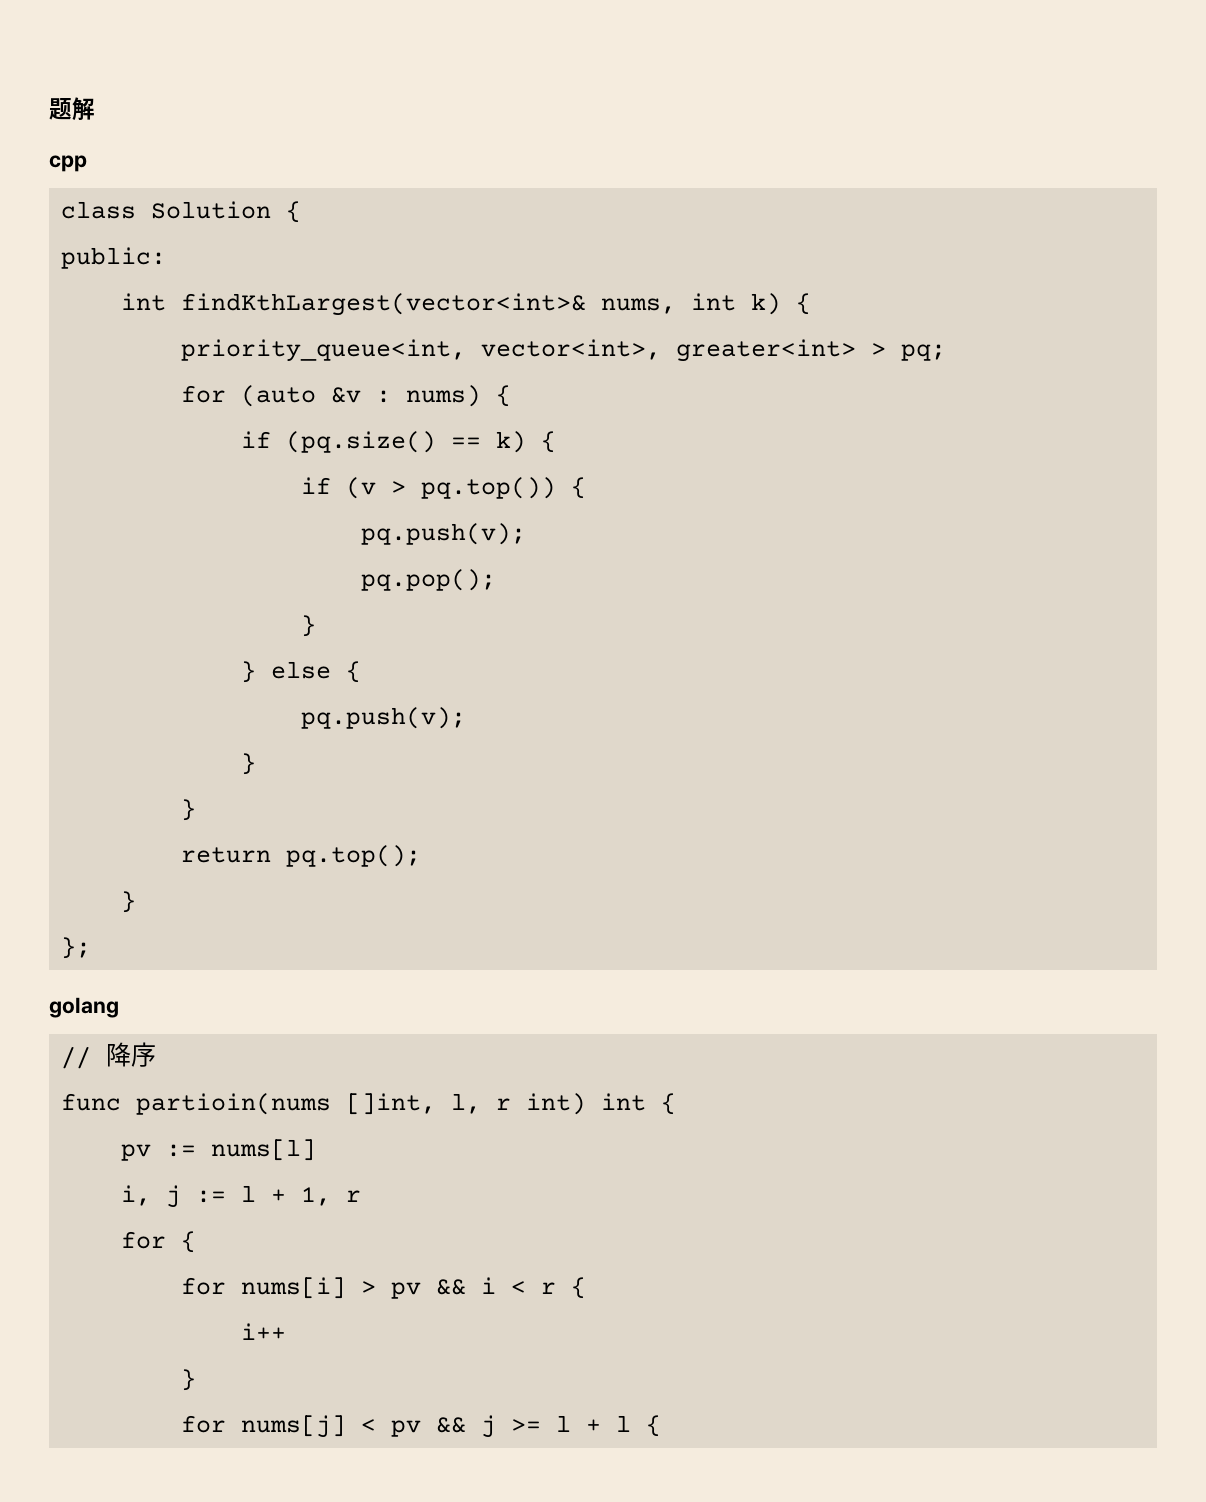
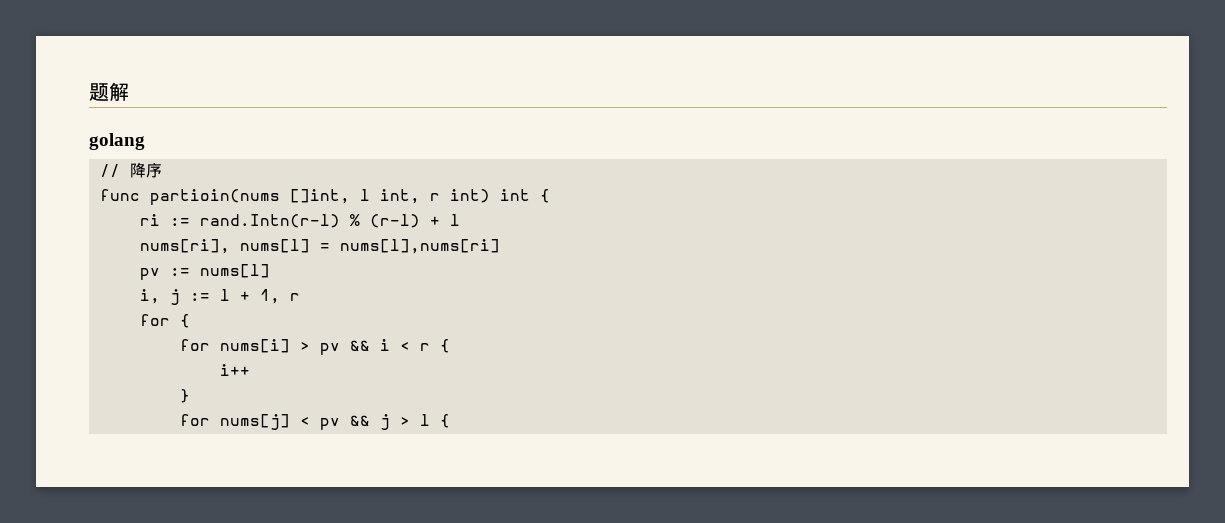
- cpp
- class Solution {
- public:
- int findKthLargest(vector<int>& nums, int k) {
- priority_queue<int, vector<int>, greater<int> > pq;
- for (auto &v : nums) {
- if (pq.size() == k) {
- if (v > pq.top()) {
- pq.push(v);
- pq.pop();
- }
- } else {
- pq.push(v);
- }
- }
- return pq.top();
- }
- };
- func partioin(nums []int, l, r int) int {
+ func partioin(nums []int, l int, r int) int {
+ ri := rand.Intn(r-l) % (r-l) + l
+ nums[ri], nums[l] = nums[l],nums[ri]
- for nums[j] < pv && j >= l + l {
+ for nums[j] < pv && j > l {

